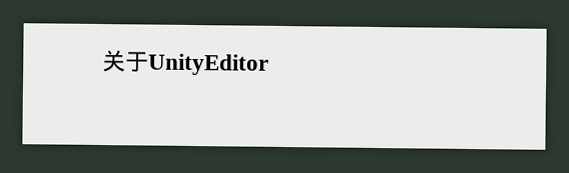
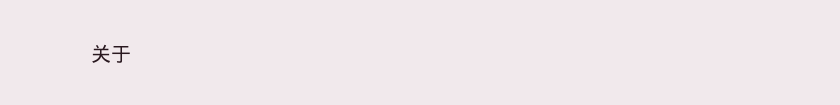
- 关于UnityEditor
+ 关于

